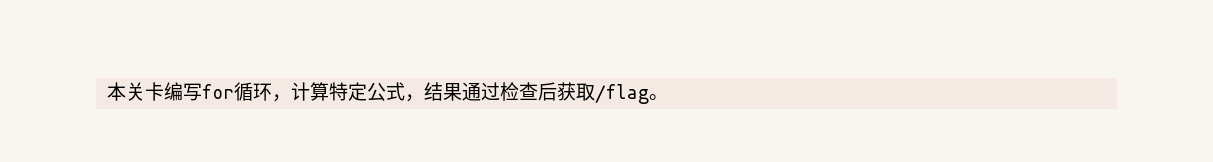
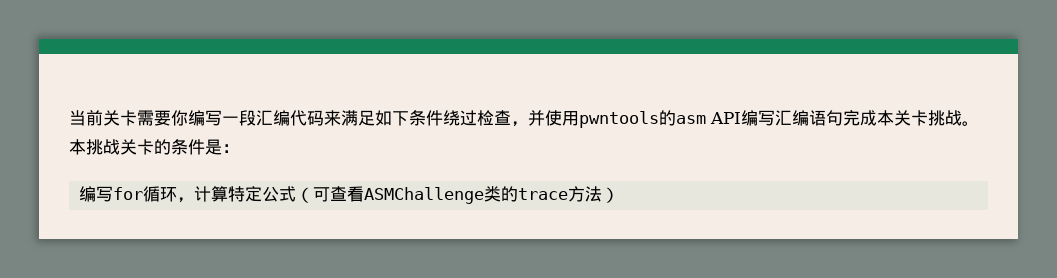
- 本关卡编写for循环，计算特定公式，结果通过检查后获取/flag。
+ 当前关卡需要你编写一段汇编代码来满足如下条件绕过检查，并使用pwntools的asm API编写汇编语句完成本关卡挑战。本挑战关卡的条件是：
+ 编写for循环，计算特定公式（可查看ASMChallenge类的trace方法）

